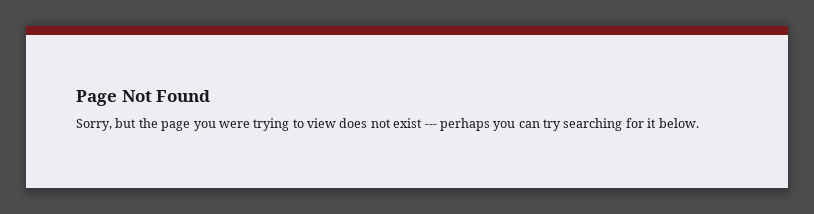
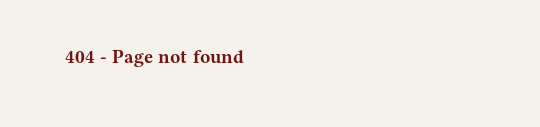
- Page Not Found
- Sorry, but the page you were trying to view does not exist --- perhaps you can try searching for it below.
+ 404 - Page not found

